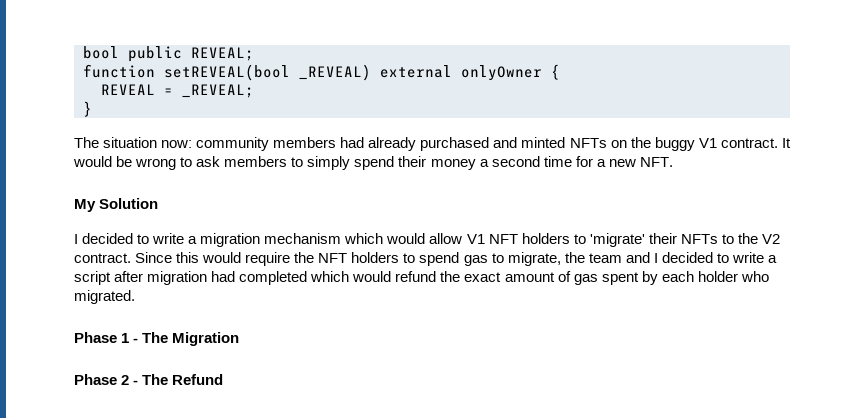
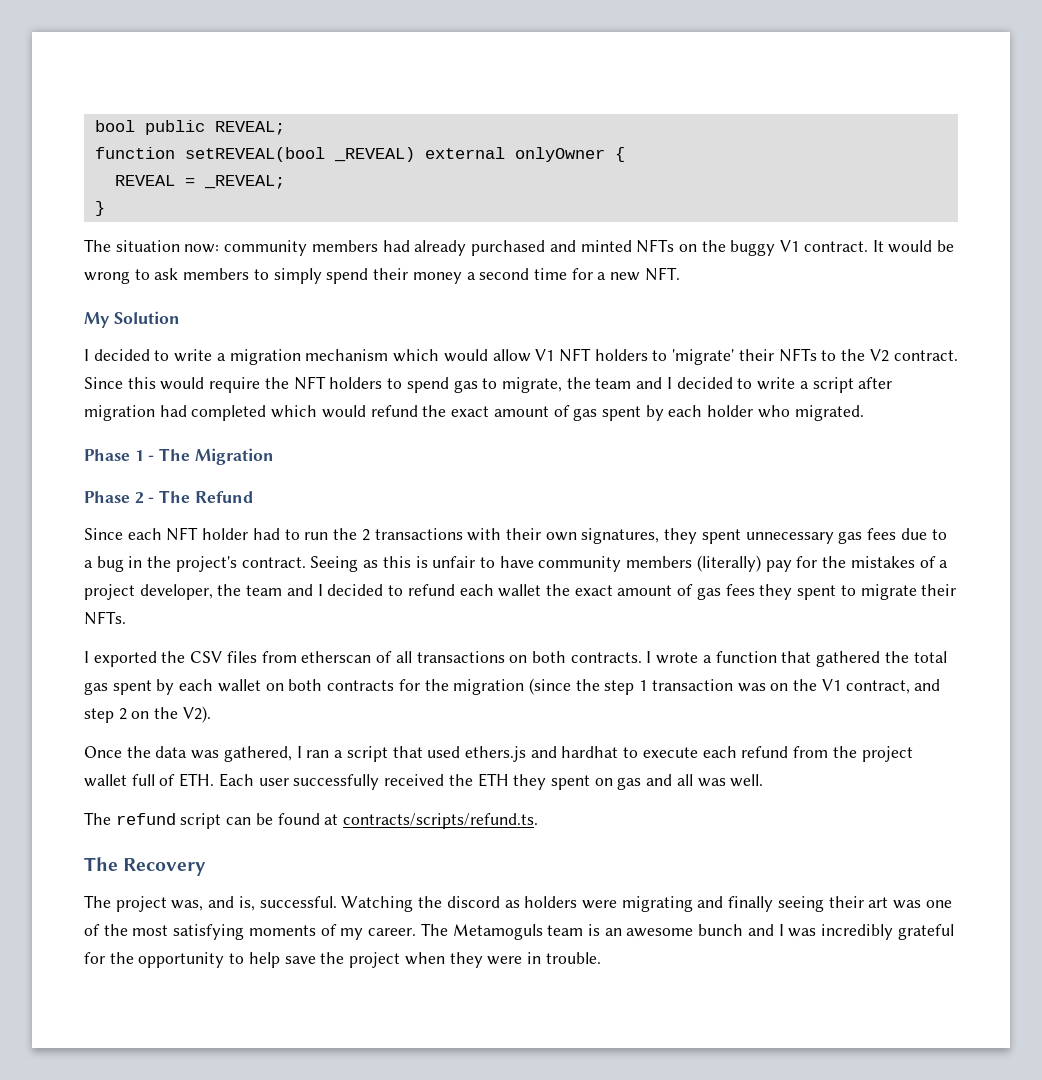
+ Since each NFT holder had to run the 2 transactions with their own signatures, they spent unnecessary gas fees due to a bug in the project's contract. Seeing as this is unfair to have community members (literally) pay for the mistakes of a project developer, the team and I decided to refund each wallet the exact amount of gas fees they spent to migrate their NFTs.
+ I exported the CSV files from etherscan of all transactions on both contracts. I wrote a function that gathered the total gas spent by each wallet on both contracts for the migration (since the step 1 transaction was on the V1 contract, and step 2 on the V2).
+ Once the data was gathered, I ran a script that used ethers.js and hardhat to execute each refund from the project wallet full of ETH. Each user successfully received the ETH they spent on gas and all was well.
+ The refund script can be found at contracts/scripts/refund.ts.
+ The Recovery
+ The project was, and is, successful. Watching the discord as holders were migrating and finally seeing their art was one of the most satisfying moments of my career. The Metamoguls team is an awesome bunch and I was incredibly grateful for the opportunity to help save the project when they were in trouble.

